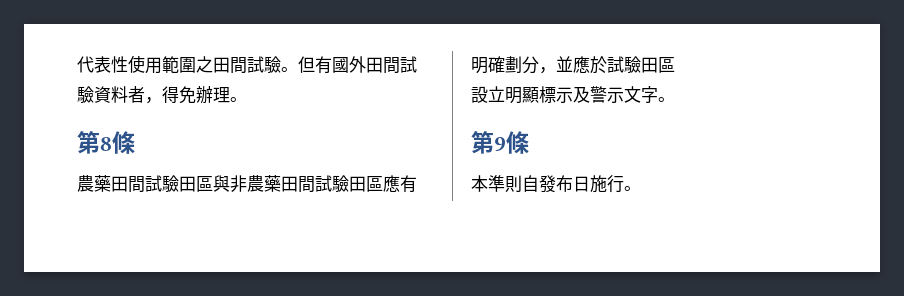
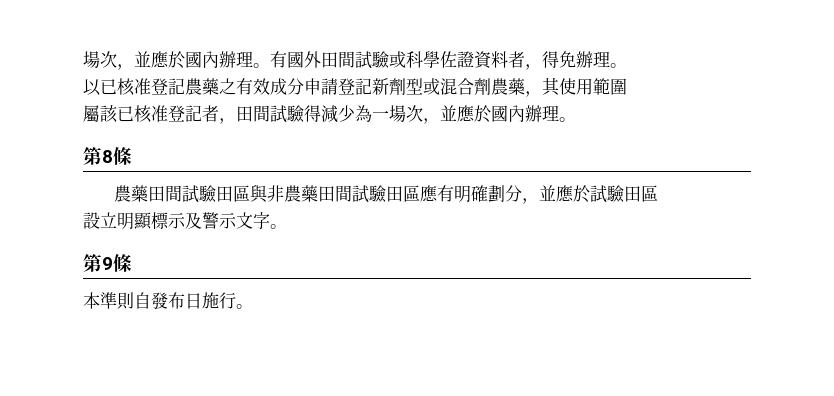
- 代表性使用範圍之田間試驗。但有國外田間試驗資料者，得免辦理。
+ 場次，並應於國內辦理。有國外田間試驗或科學佐證資料者，得免辦理。
+ 以已核准登記農藥之有效成分申請登記新劑型或混合劑農藥，其使用範圍
+ 屬該已核准登記者，田間試驗得減少為一場次，並應於國內辦理。

